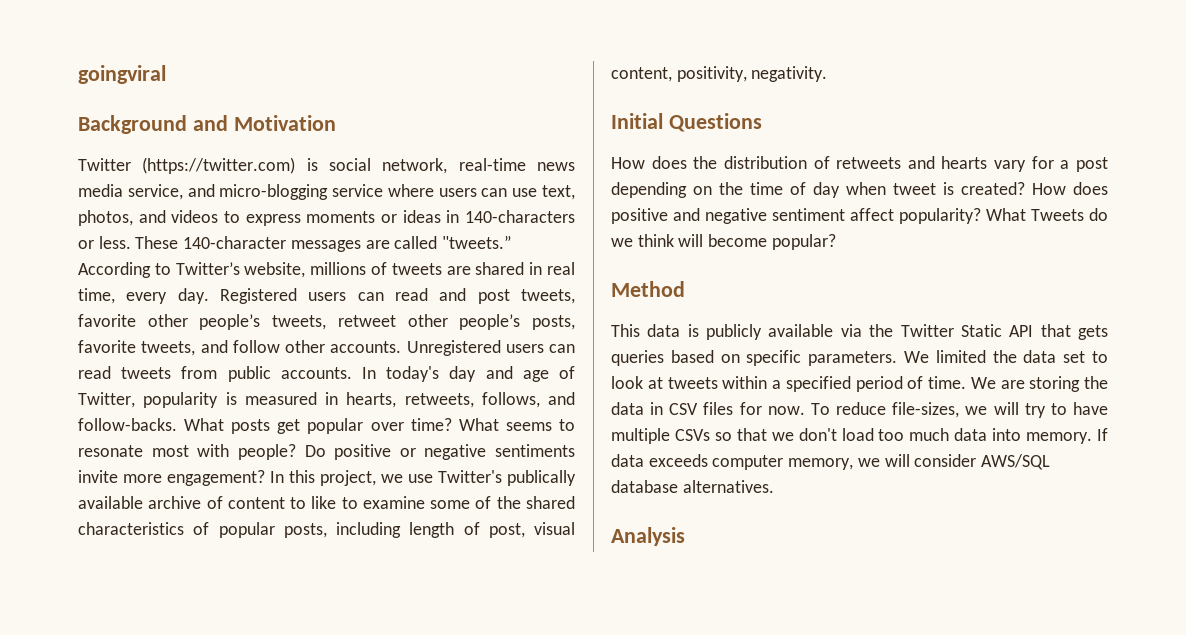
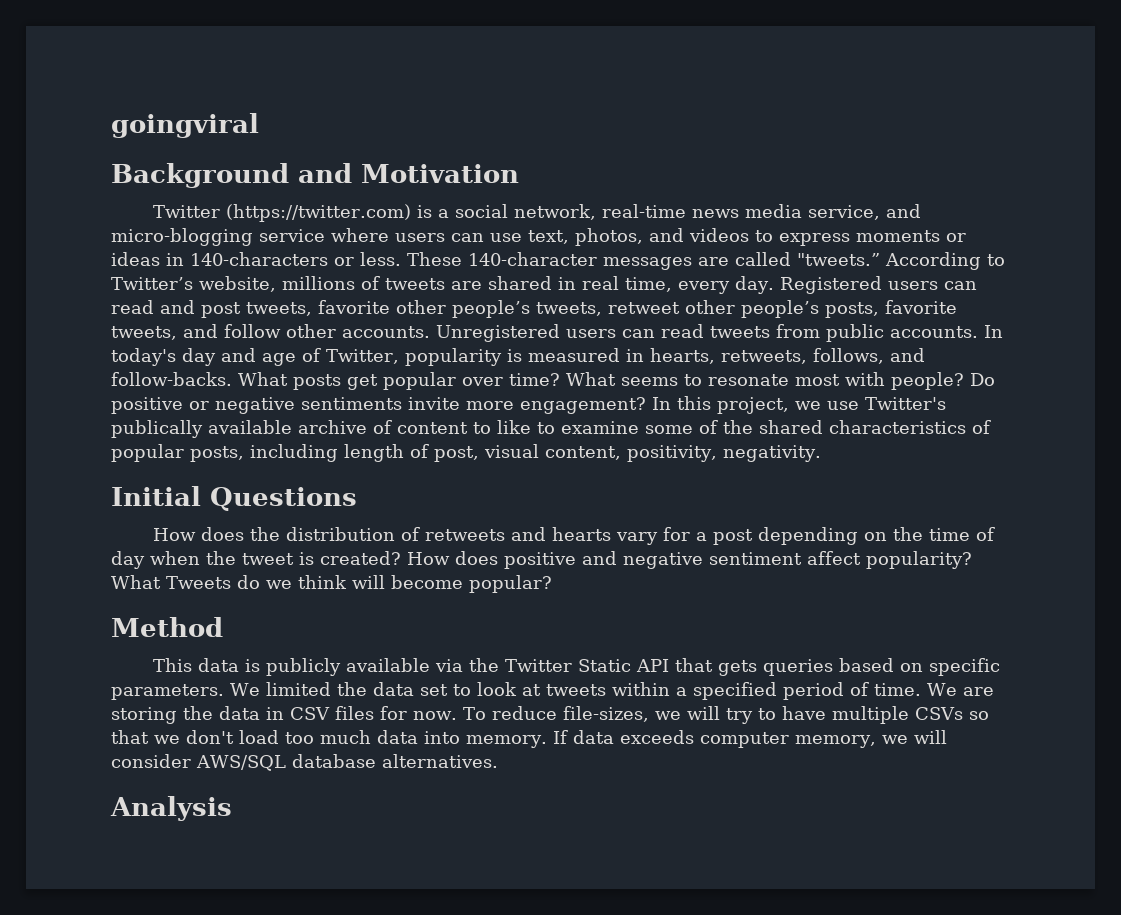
- Twitter (https://twitter.com) is social network, real-time news media service, and micro-blogging service where users can use text, photos, and videos to express moments or ideas in 140-characters or less.
+ Twitter (https://twitter.com) is a social network, real-time news media service, and micro-blogging service where users can use text, photos, and videos to express moments or ideas in 140-characters or less.
- How does the distribution of retweets and hearts vary for a post depending on the time of day when tweet is created?
+ How does the distribution of retweets and hearts vary for a post depending on the time of day when the tweet is created?

